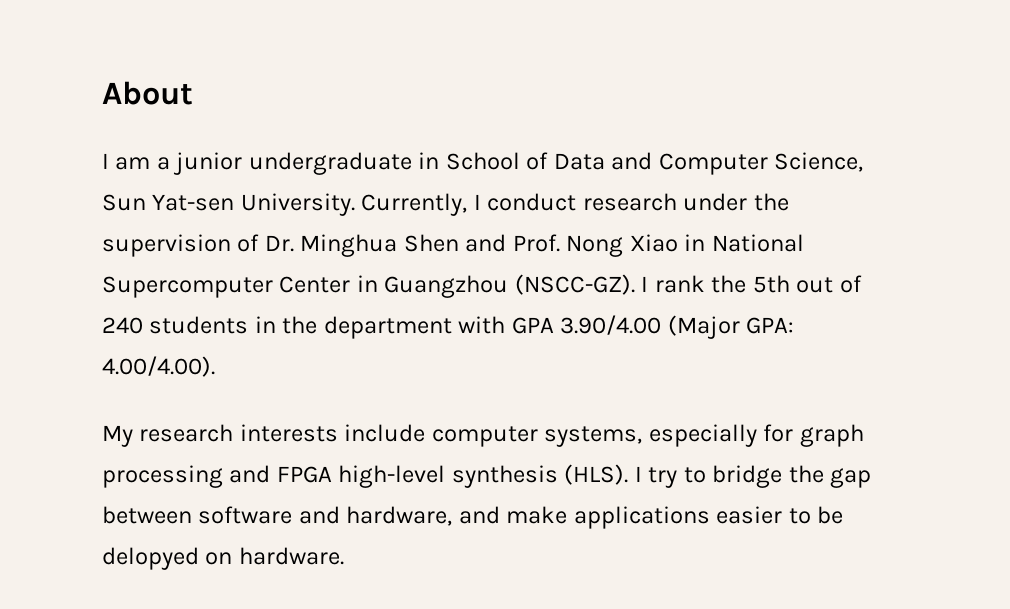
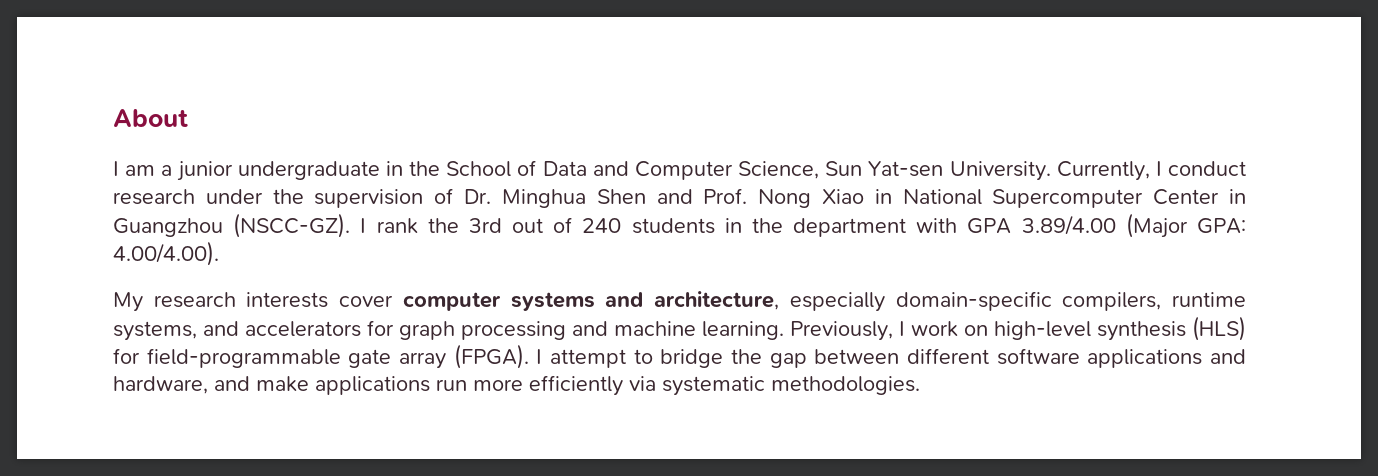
- I am a junior undergraduate in School of Data and Computer Science, Sun Yat-sen University.
+ I am a junior undergraduate in the School of Data and Computer Science, Sun Yat-sen University.
- I rank the 5th out of 240 students in the department with GPA 3.90/4.00 (Major GPA: 4.00/4.00).
+ I rank the 3rd out of 240 students in the department with GPA 3.89/4.00 (Major GPA: 4.00/4.00).
- My research interests include computer systems, especially for graph processing and FPGA high-level synthesis (HLS). I try to bridge the gap between software and hardware, and make applications easier to be delopyed on hardware.
+ My research interests cover computer systems and architecture, especially domain-specific compilers, runtime systems, and accelerators for graph processing and machine learning. Previously, I work on high-level synthesis (HLS) for field-programmable gate array (FPGA). I attempt to bridge the gap between different software applications and hardware, and make applications run more efficiently via systematic methodologies.

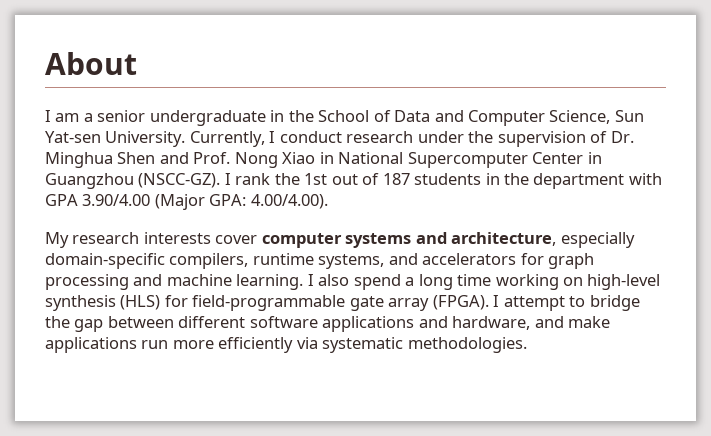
- I am a junior undergraduate in the School of Data and Computer Science, Sun Yat-sen University.
+ I am a senior undergraduate in the School of Data and Computer Science, Sun Yat-sen University.
- I rank the 3rd out of 240 students in the department with GPA 3.89/4.00 (Major GPA: 4.00/4.00).
+ I rank the 1st out of 187 students in the department with GPA 3.90/4.00 (Major GPA: 4.00/4.00).
- Previously, I work on high-level synthesis (HLS) for field-programmable gate array (FPGA).
+ I also spend a long time working on high-level synthesis (HLS) for field-programmable gate array (FPGA).

